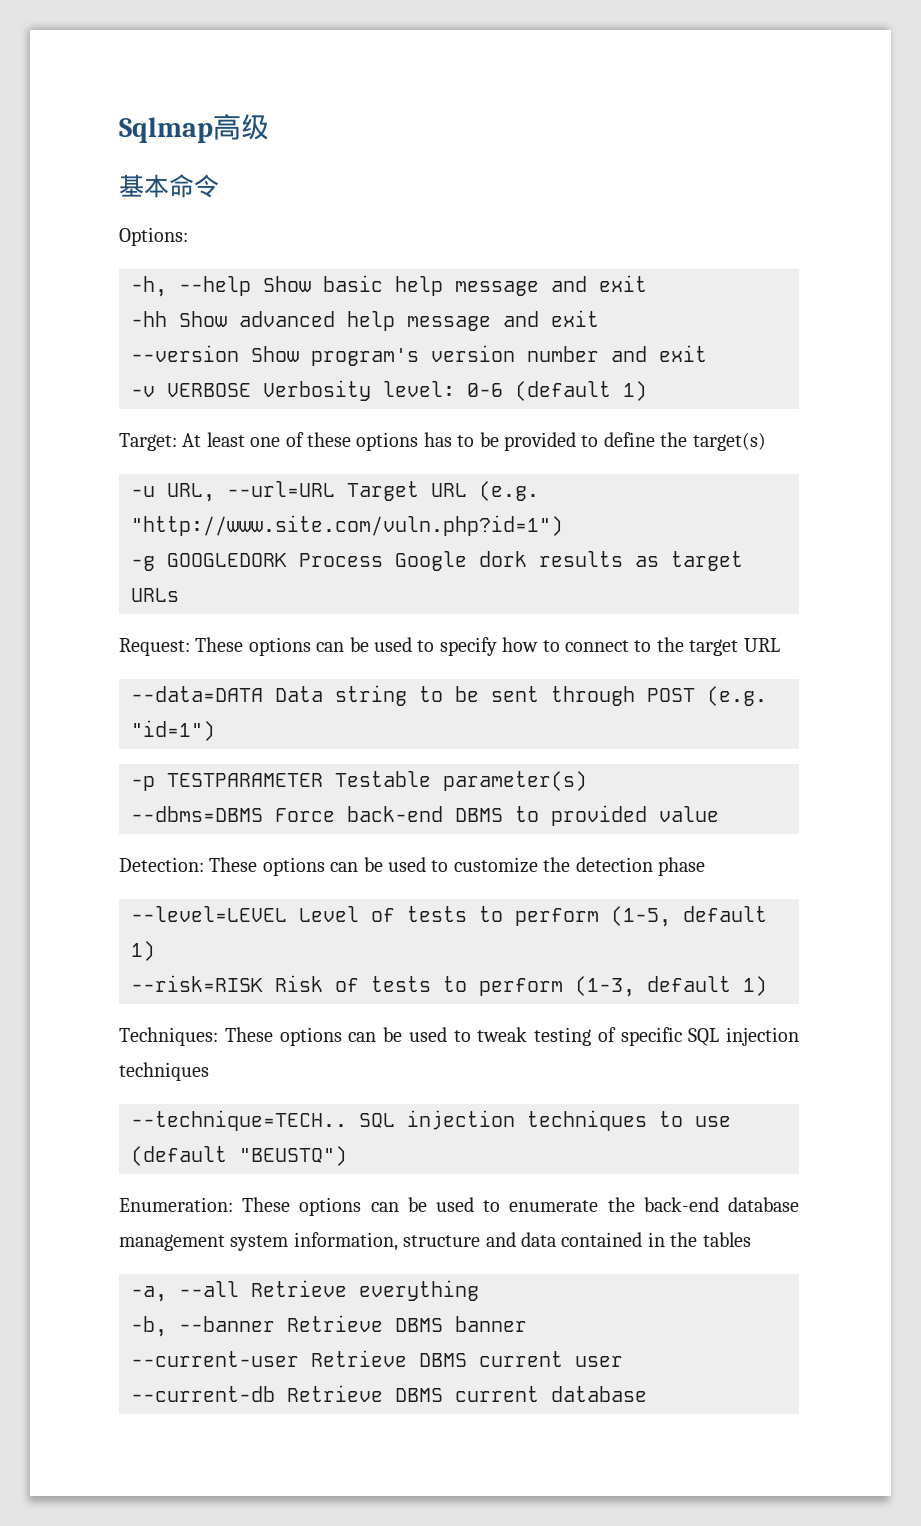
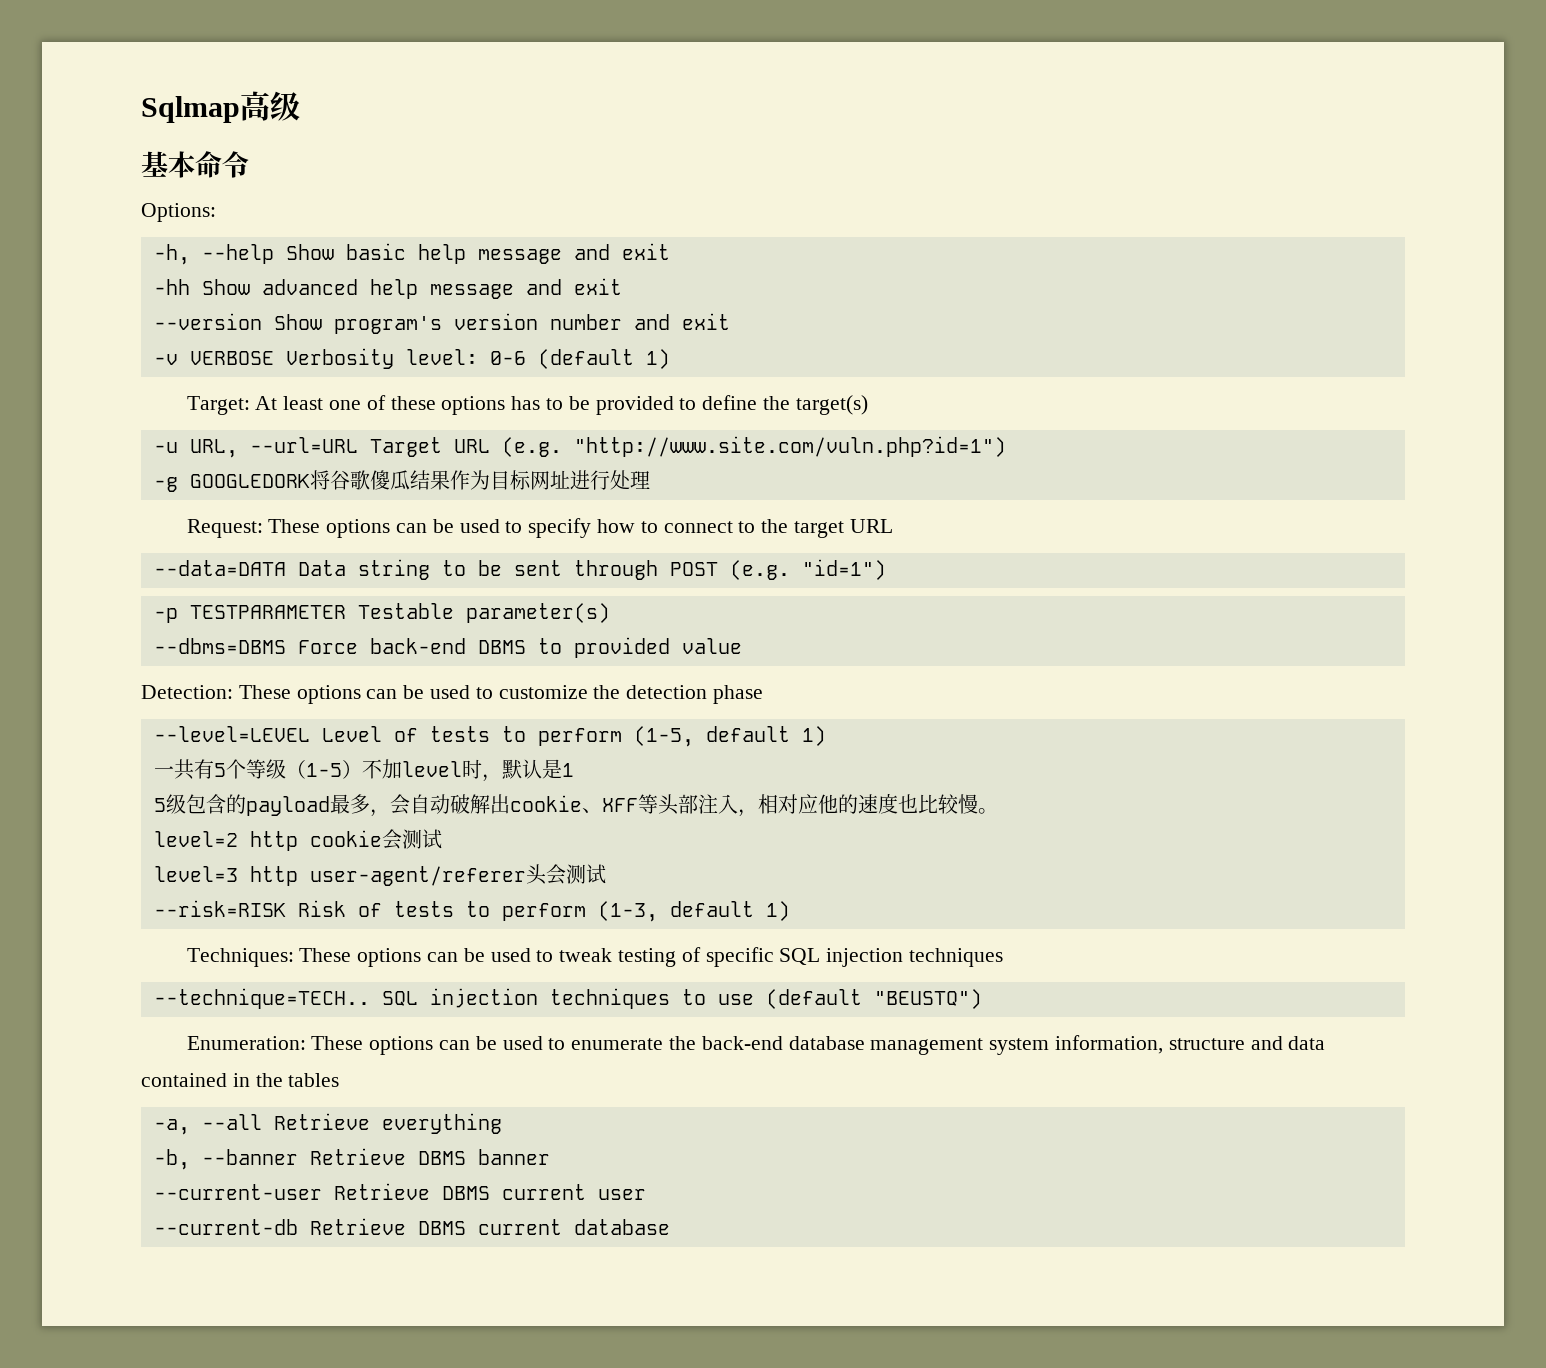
- -g GOOGLEDORK Process Google dork results as target URLs
+ -g GOOGLEDORK将谷歌傻瓜结果作为目标网址进行处理
+ 一共有5个等级（1-5）不加level时，默认是1
+ 5级包含的payload最多，会自动破解出cookie、XFF等头部注入，相对应他的速度也比较慢。
+ level=2 http cookie会测试
+ level=3 http user-agent/referer头会测试

